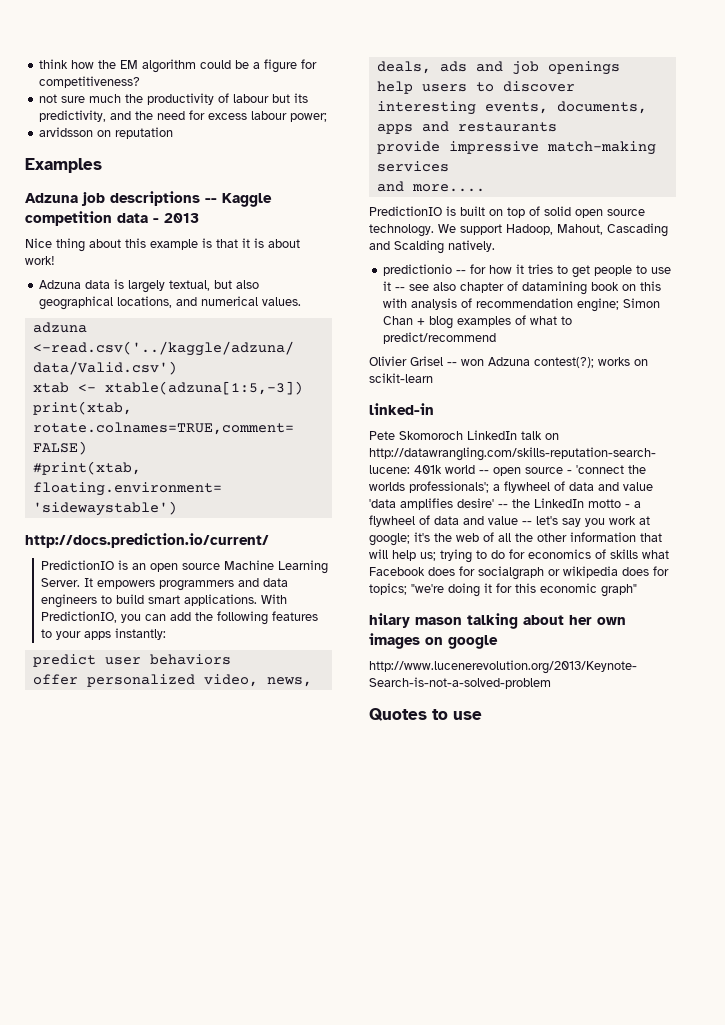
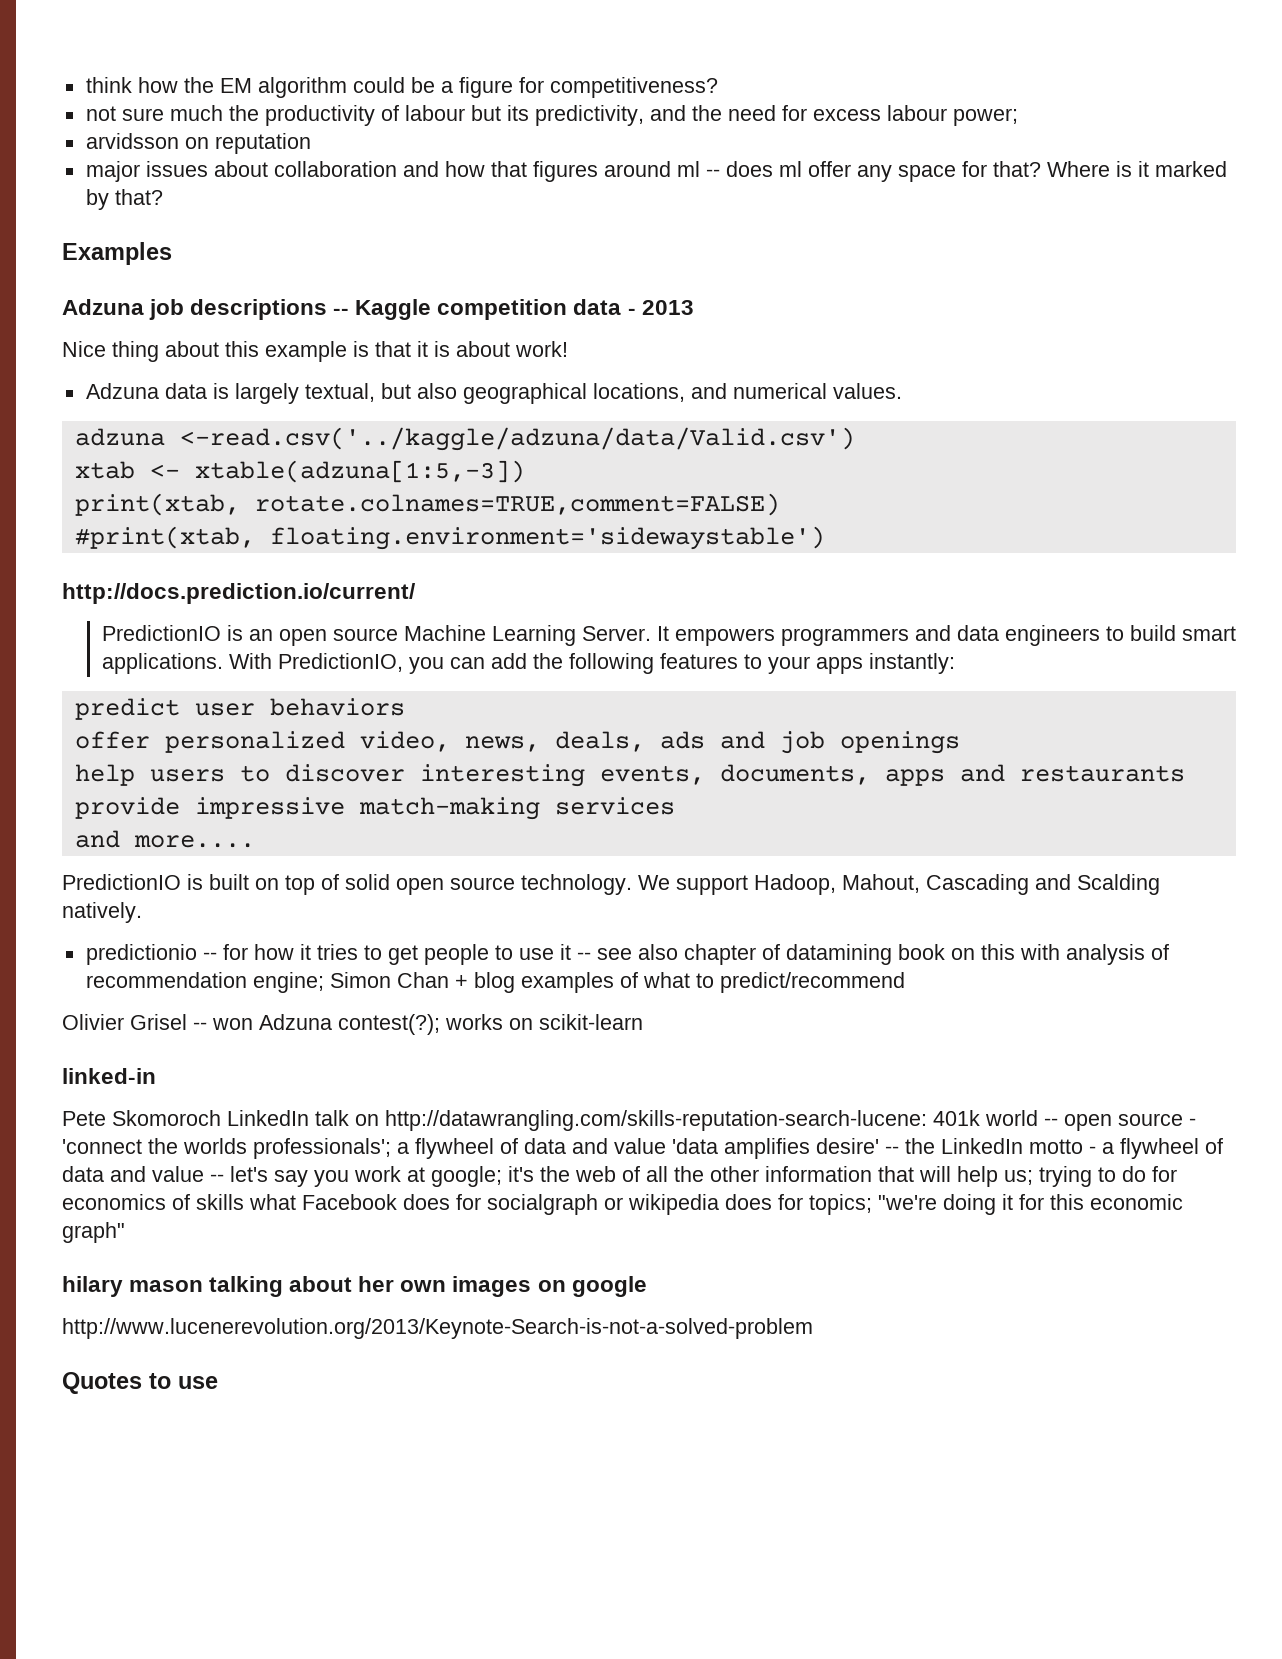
+ major issues about collaboration and how that figures around ml -- does ml offer any space for that? Where is it marked by that?

